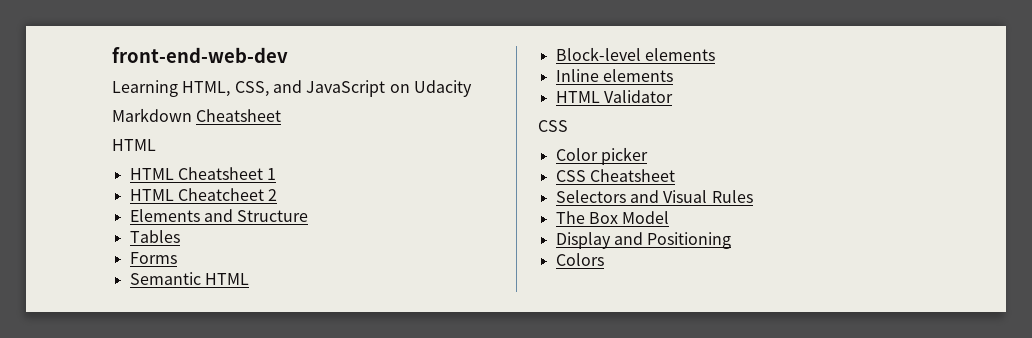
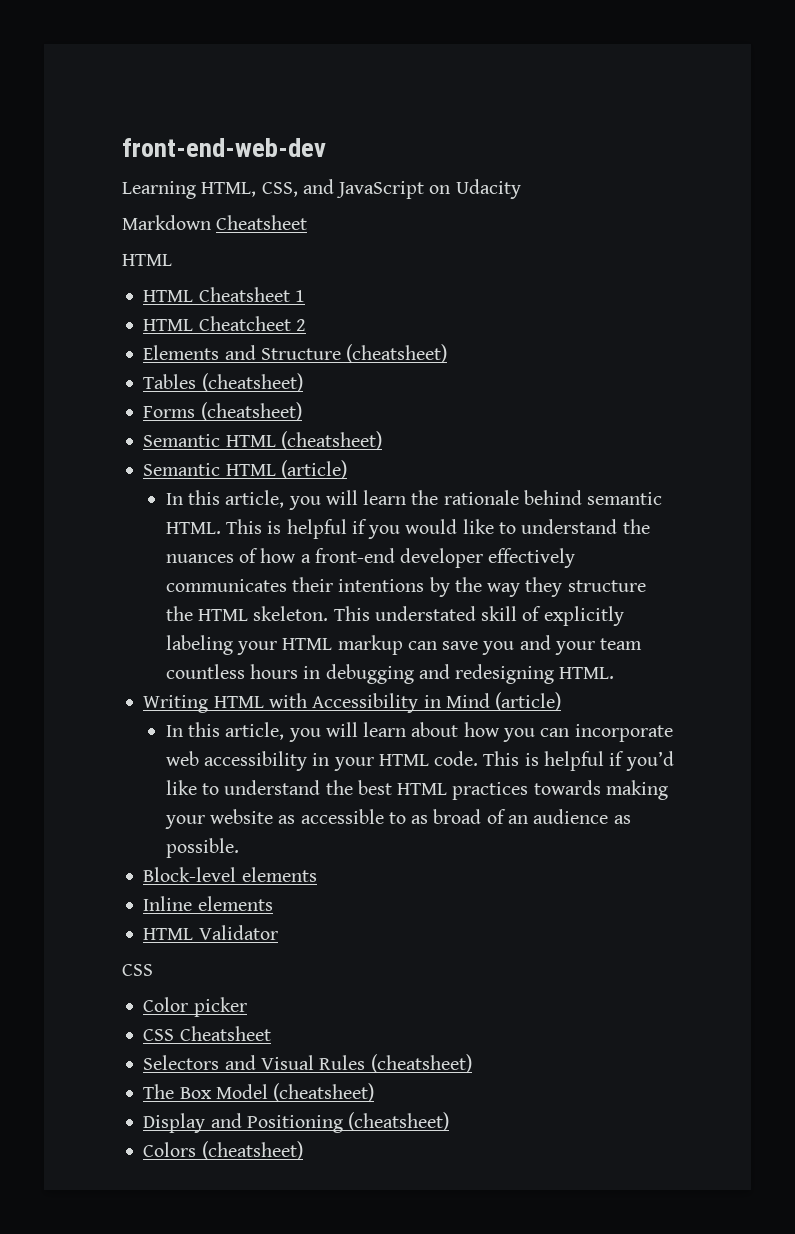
- Elements and Structure
+ Elements and Structure (cheatsheet)
- Tables
+ Tables (cheatsheet)
- Forms
- Semantic HTML
+ Forms (cheatsheet)
+ Semantic HTML (cheatsheet)
+ Semantic HTML (article)
+ In this article, you will learn the rationale behind semantic HTML. This is helpful if you would like to understand the nuances of how a front-end developer effectively communicates their intentions by the way they structure the HTML skeleton. This understated skill of explicitly labeling your HTML markup can save you and your team countless hours in debugging and redesigning HTML.
+ Writing HTML with Accessibility in Mind (article)
+ In this article, you will learn about how you can incorporate web accessibility in your HTML code. This is helpful if you’d like to understand the best HTML practices towards making your website as accessible to as broad of an audience as possible.
- Selectors and Visual Rules
+ Selectors and Visual Rules (cheatsheet)
- The Box Model
+ The Box Model (cheatsheet)
- Display and Positioning
+ Display and Positioning (cheatsheet)
- Colors
+ Colors (cheatsheet)

